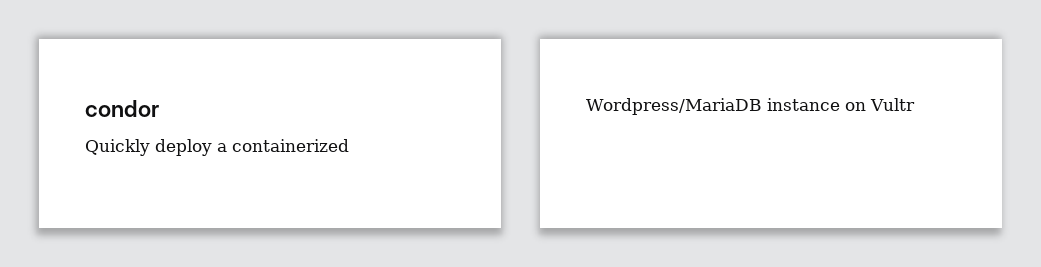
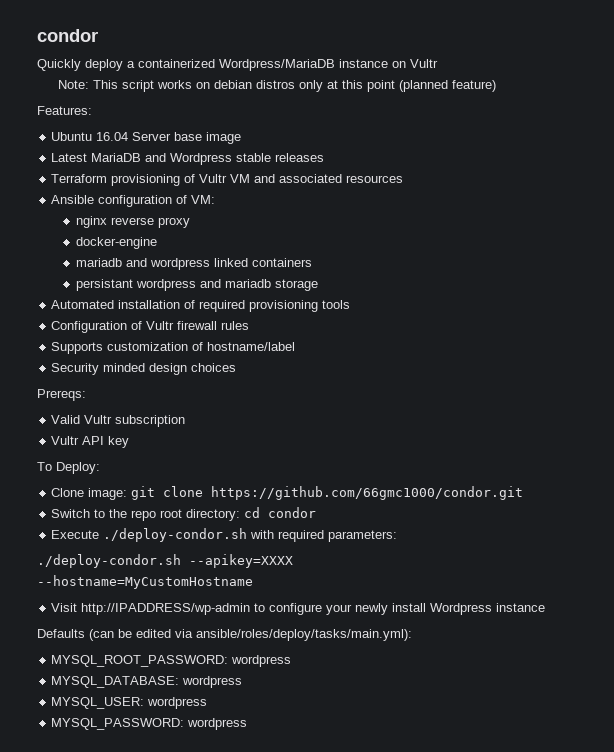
+ Note: This script works on debian distros only at this point (planned feature)
+ Features:
+ Ubuntu 16.04 Server base image
+ Latest MariaDB and Wordpress stable releases
+ Terraform provisioning of Vultr VM and associated resources
+ Ansible configuration of VM:
+ nginx reverse proxy
+ docker-engine
+ mariadb and wordpress linked containers
+ persistant wordpress and mariadb storage
+ Automated installation of required provisioning tools
+ Configuration of Vultr firewall rules
+ Supports customization of hostname/label
+ Security minded design choices
+ Prereqs:
+ Valid Vultr subscription
+ Vultr API key
+ To Deploy:
+ Clone image: git clone https://github.com/66gmc1000/condor.git
+ Switch to the repo root directory: cd condor
+ Execute ./deploy-condor.sh with required parameters:
+ ./deploy-condor.sh --apikey=XXXX
+ --hostname=MyCustomHostname
+ Visit http://IPADDRESS/wp-admin to configure your newly install Wordpress instance
+ Defaults (can be edited via ansible/roles/deploy/tasks/main.yml):
+ MYSQL_ROOT_PASSWORD: wordpress
+ MYSQL_DATABASE: wordpress
+ MYSQL_USER: wordpress
+ MYSQL_PASSWORD: wordpress

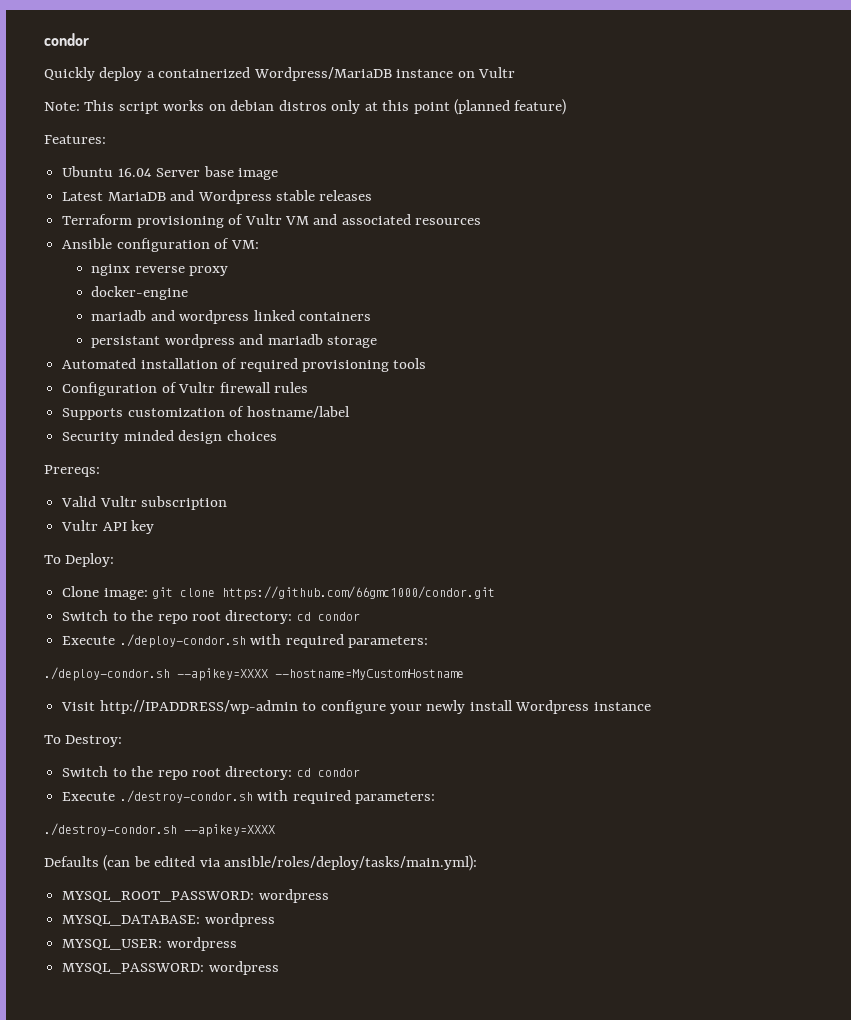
- ./deploy-condor.sh --apikey=XXXX
- --hostname=MyCustomHostname
+ ./deploy-condor.sh --apikey=XXXX --hostname=MyCustomHostname
+ To Destroy:
+ Switch to the repo root directory: cd condor
+ Execute ./destroy-condor.sh with required parameters:
+ ./destroy-condor.sh --apikey=XXXX

